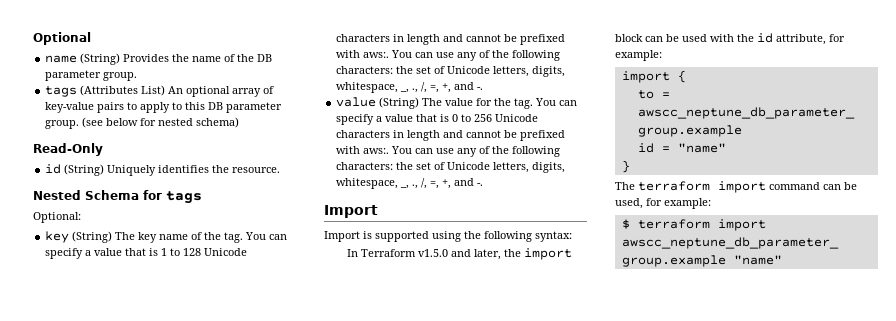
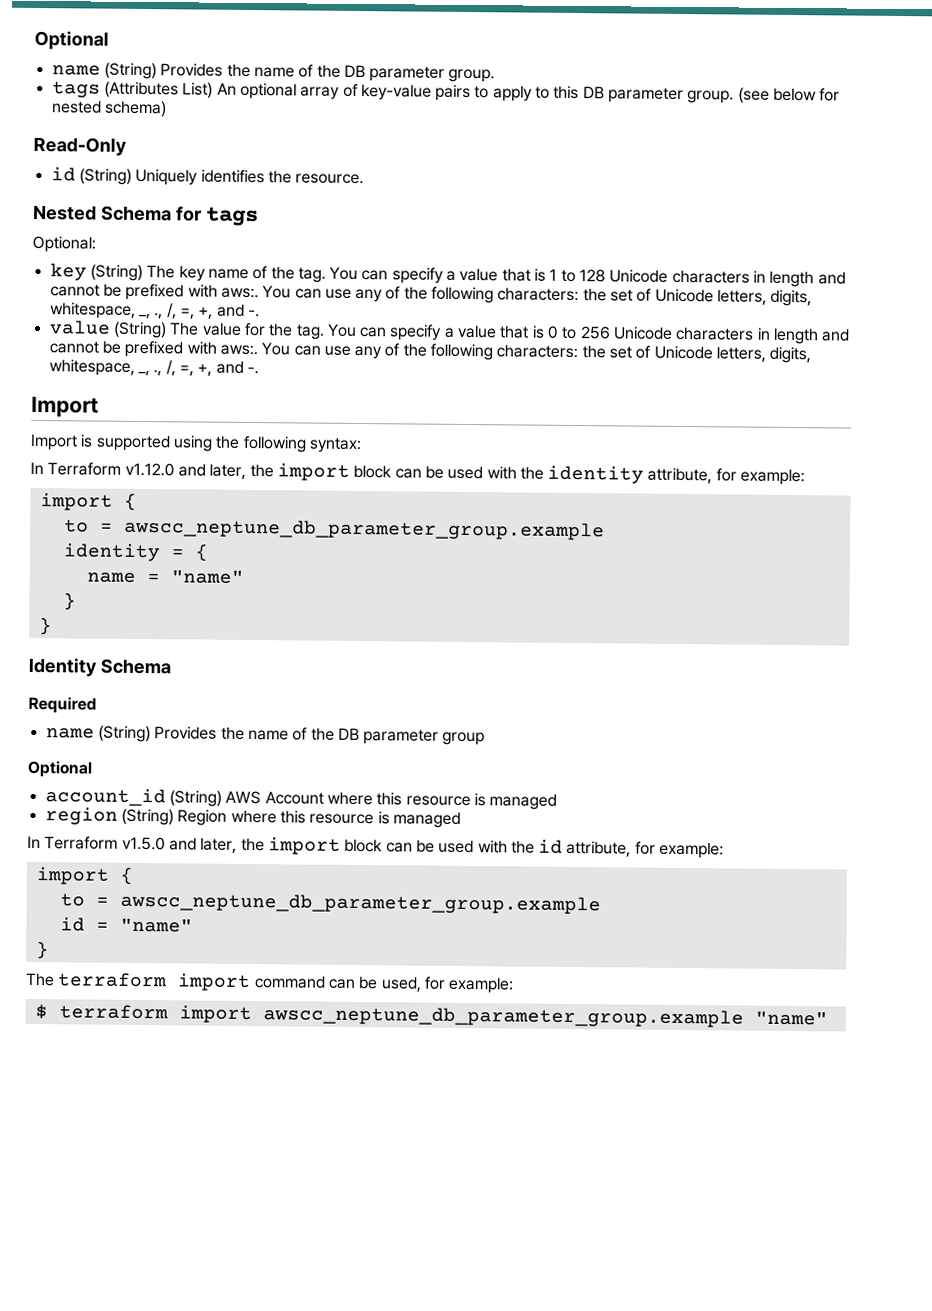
+ In Terraform v1.12.0 and later, the import block can be used with the identity attribute, for example:
+ import {
+ to = awscc_neptune_db_parameter_group.example
+ identity = {
+ name = "name"
+ }
+ }
+ Identity Schema
+ Required
+ name (String) Provides the name of the DB parameter group
+ Optional
+ account_id (String) AWS Account where this resource is managed
+ region (String) Region where this resource is managed

